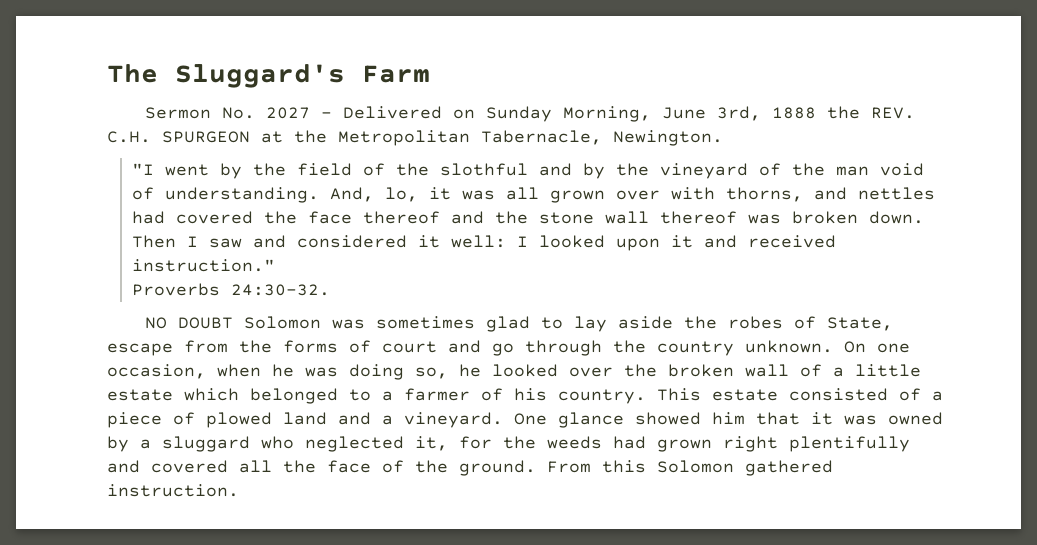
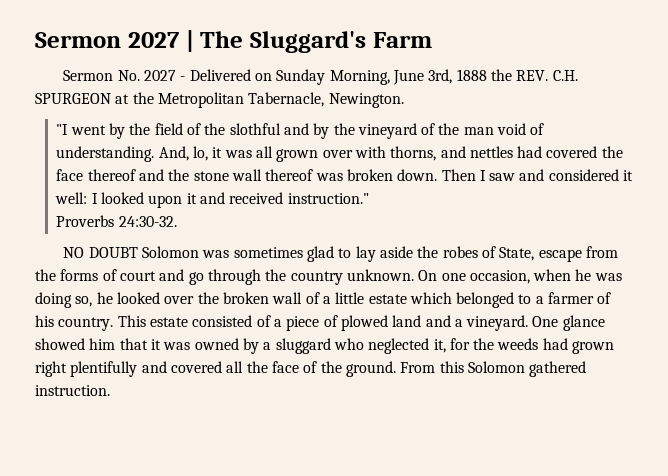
- The Sluggard's Farm
+ Sermon 2027 | The Sluggard's Farm

